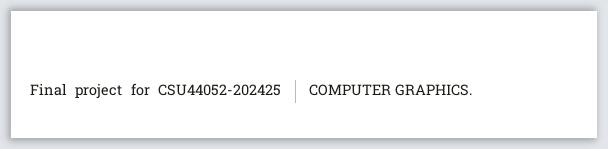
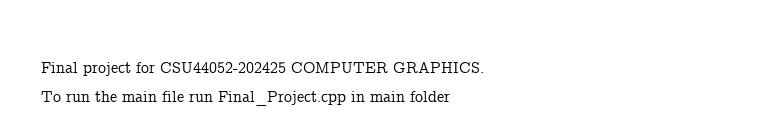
+ To run the main file run Final_Project.cpp in main folder

